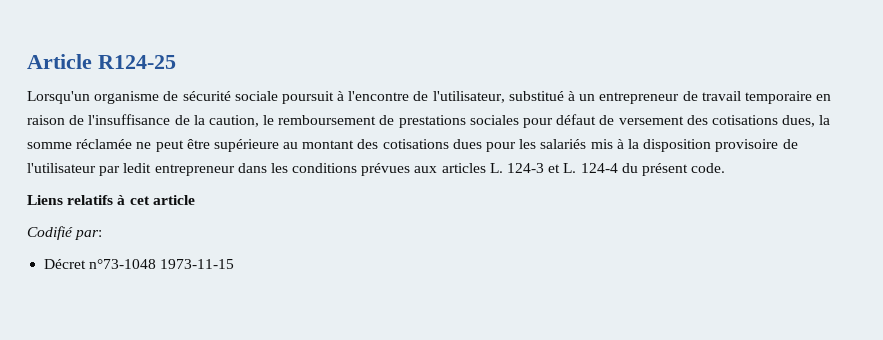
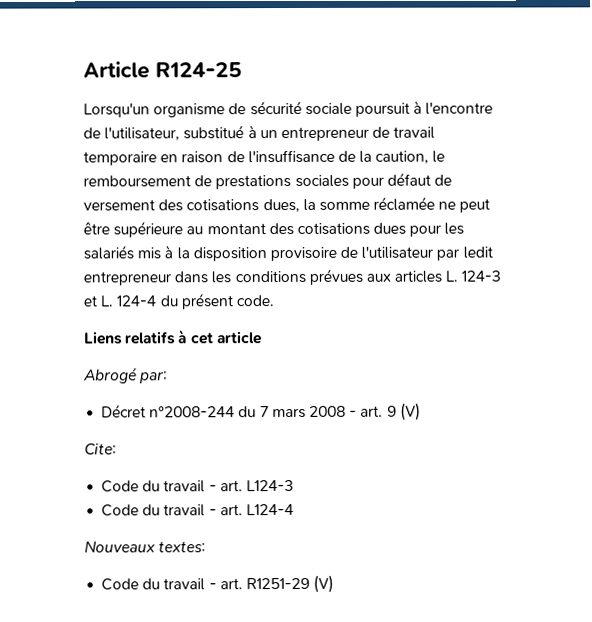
- Codifié par:
+ Abrogé par:
- Décret n°73-1048 1973-11-15
+ Décret n°2008-244 du 7 mars 2008 - art. 9 (V)
+ Cite:
+ Code du travail - art. L124-3
+ Code du travail - art. L124-4
+ Nouveaux textes:
+ Code du travail - art. R1251-29 (V)

